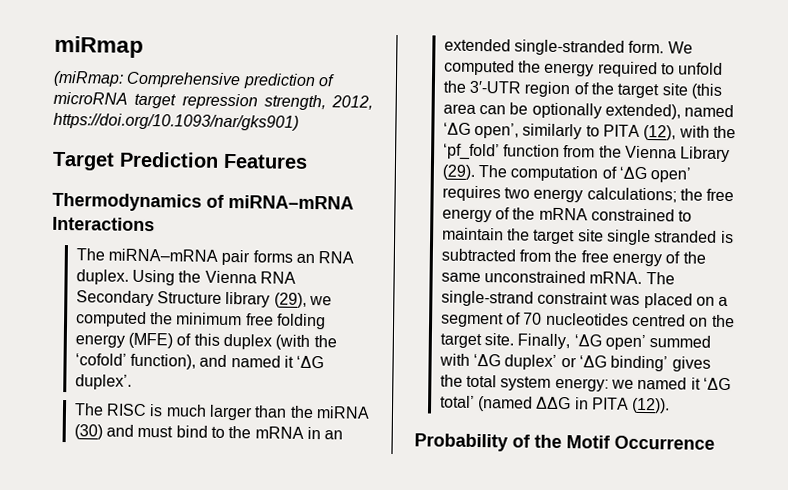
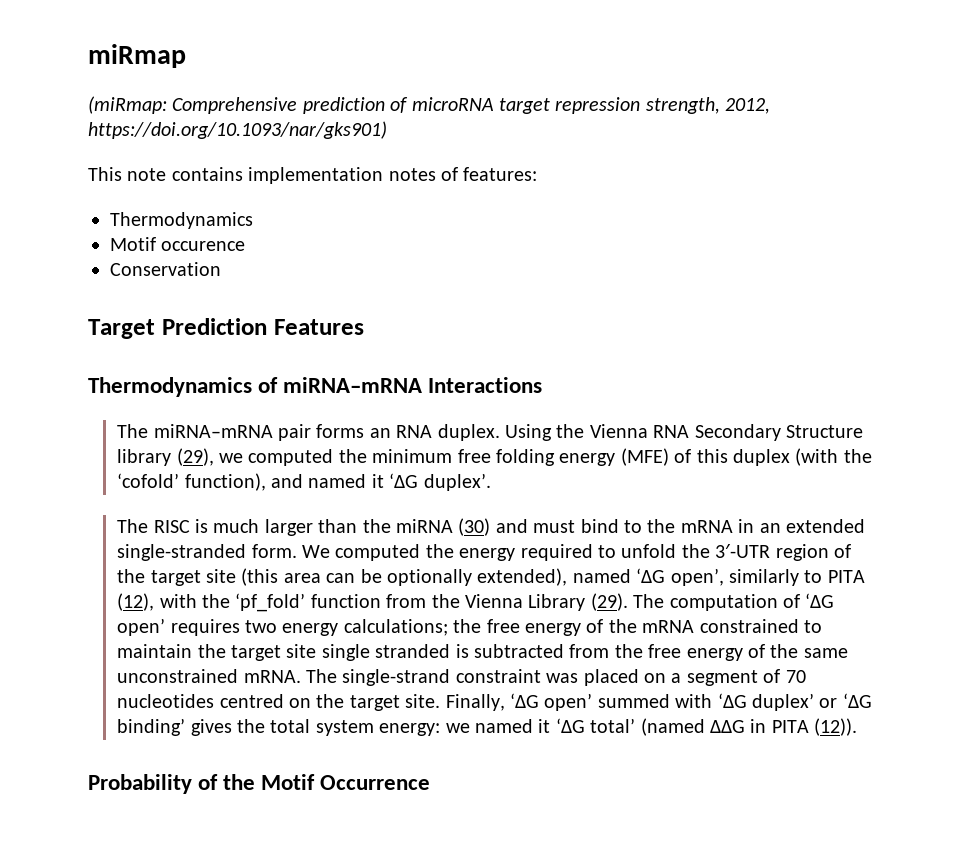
+ This note contains implementation notes of features:
+ Thermodynamics
+ Motif occurence
+ Conservation

